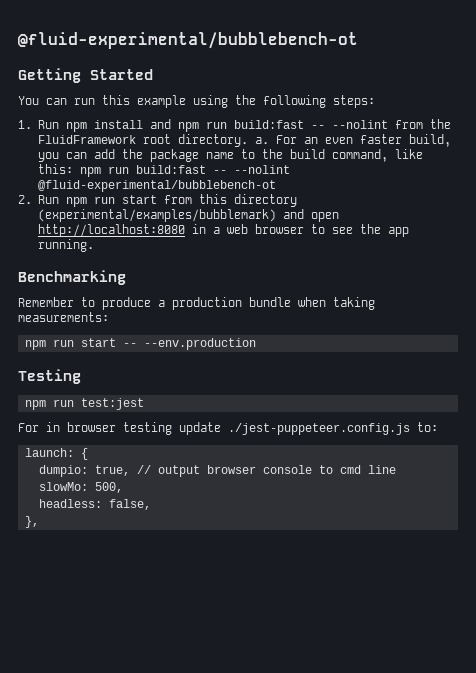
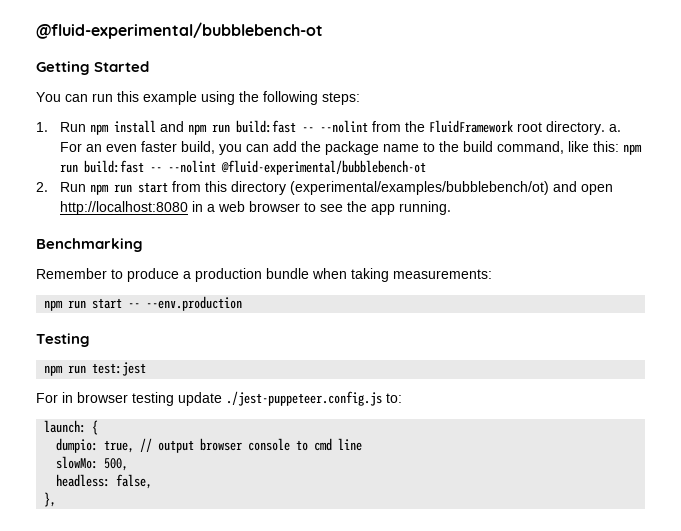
- 2. Run npm run start from this directory (experimental/examples/bubblemark) and open http://localhost:8080 in a web browser to see the app running.
+ 2. Run npm run start from this directory (experimental/examples/bubblebench/ot) and open http://localhost:8080 in a web browser to see the app running.

